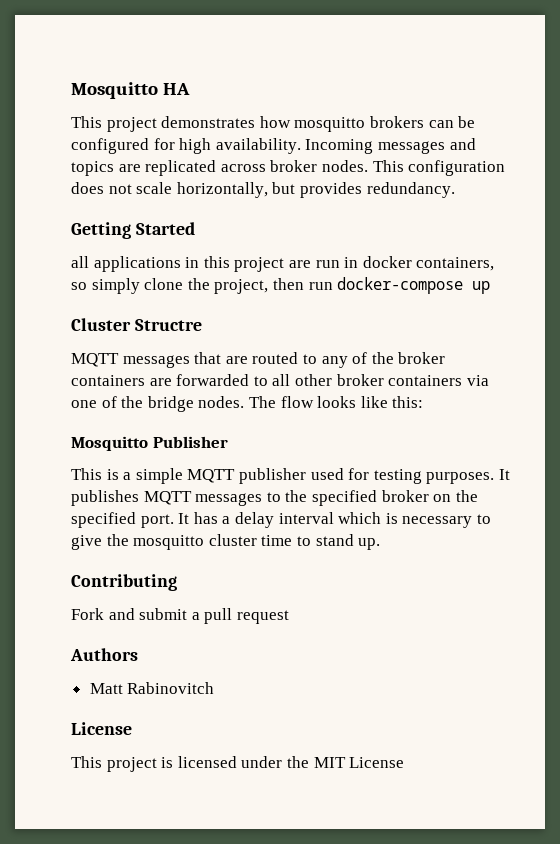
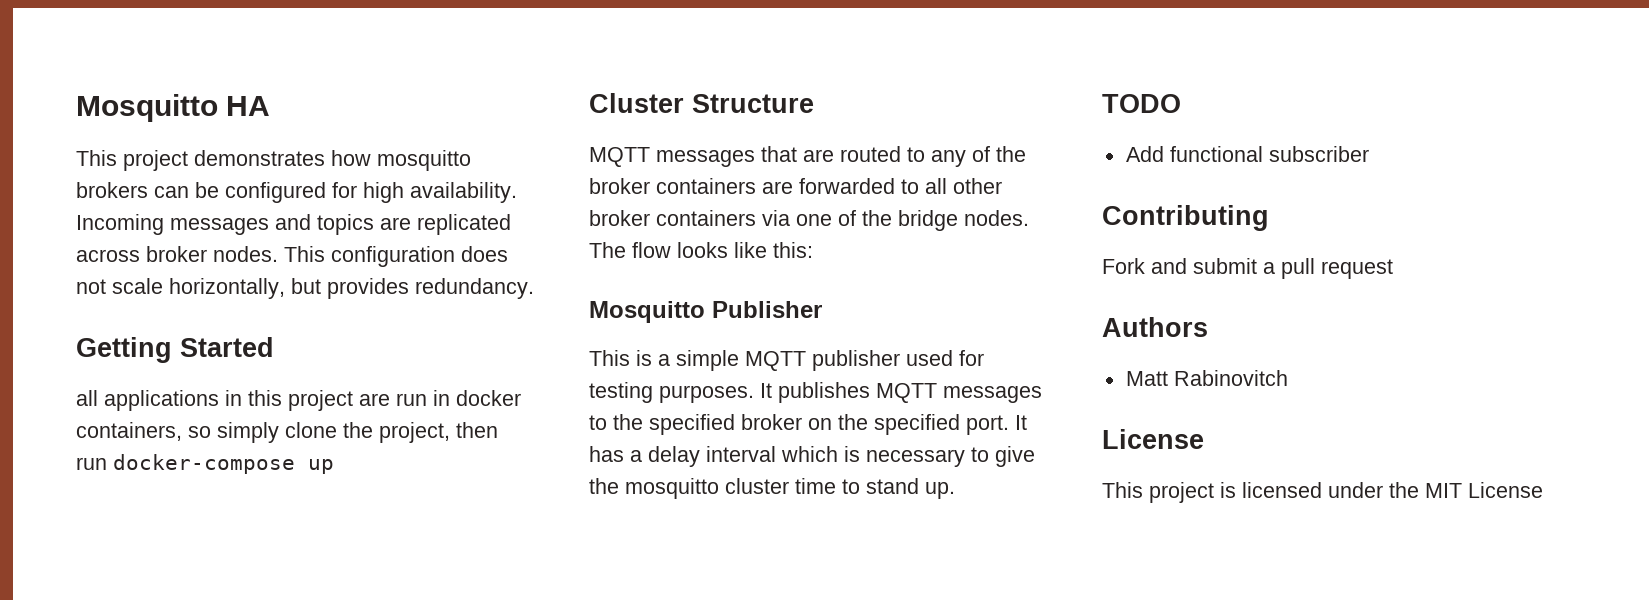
- Cluster Structre
+ Cluster Structure
+ TODO
+ Add functional subscriber

